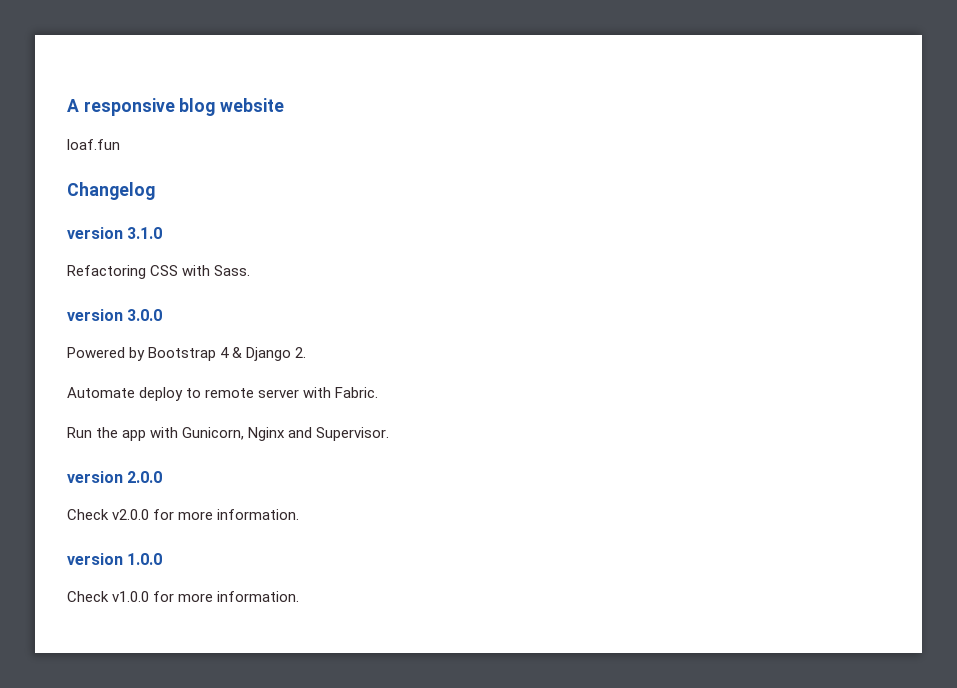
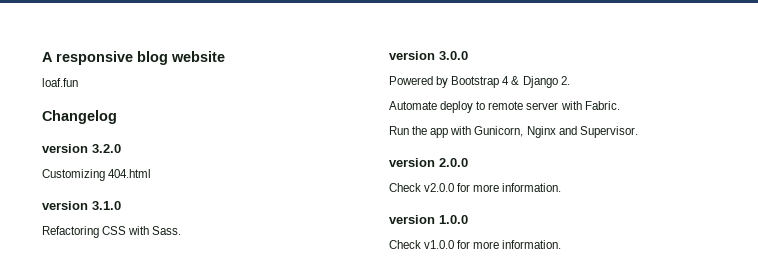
+ version 3.2.0
+ Customizing 404.html

